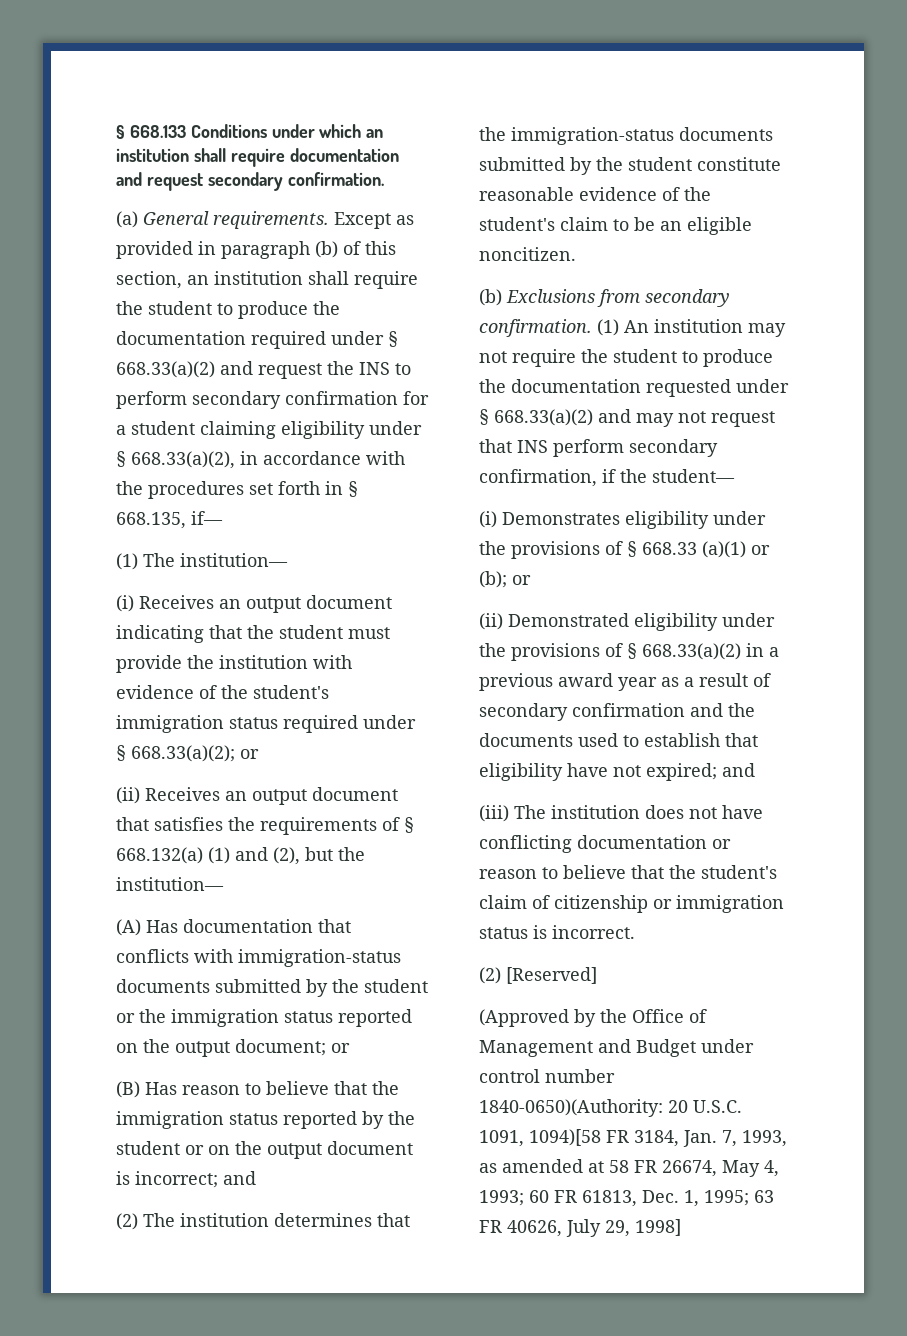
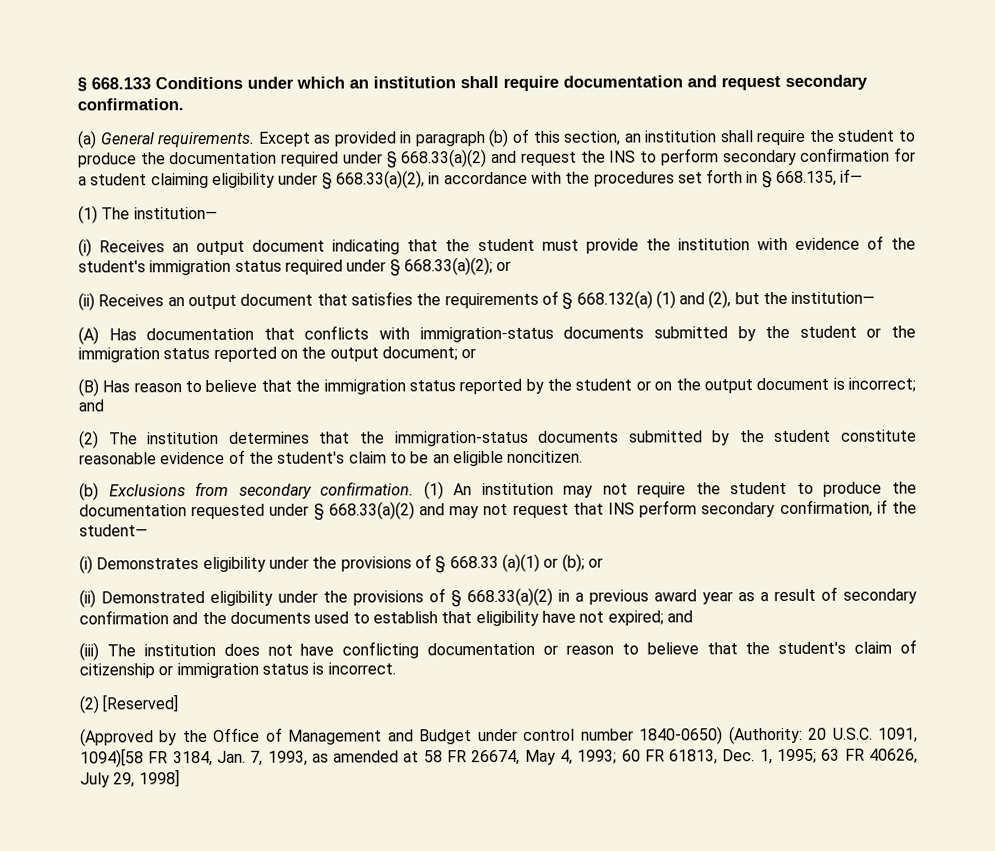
- (Approved by the Office of Management and Budget under control number 1840-0650)(Authority: 20 U.S.C. 1091, 1094)[58 FR 3184, Jan. 7, 1993, as amended at 58 FR 26674, May 4, 1993; 60 FR 61813, Dec. 1, 1995; 63 FR 40626, July 29, 1998]
+ (Approved by the Office of Management and Budget under control number 1840-0650) (Authority: 20 U.S.C. 1091, 1094)[58 FR 3184, Jan. 7, 1993, as amended at 58 FR 26674, May 4, 1993; 60 FR 61813, Dec. 1, 1995; 63 FR 40626, July 29, 1998]

